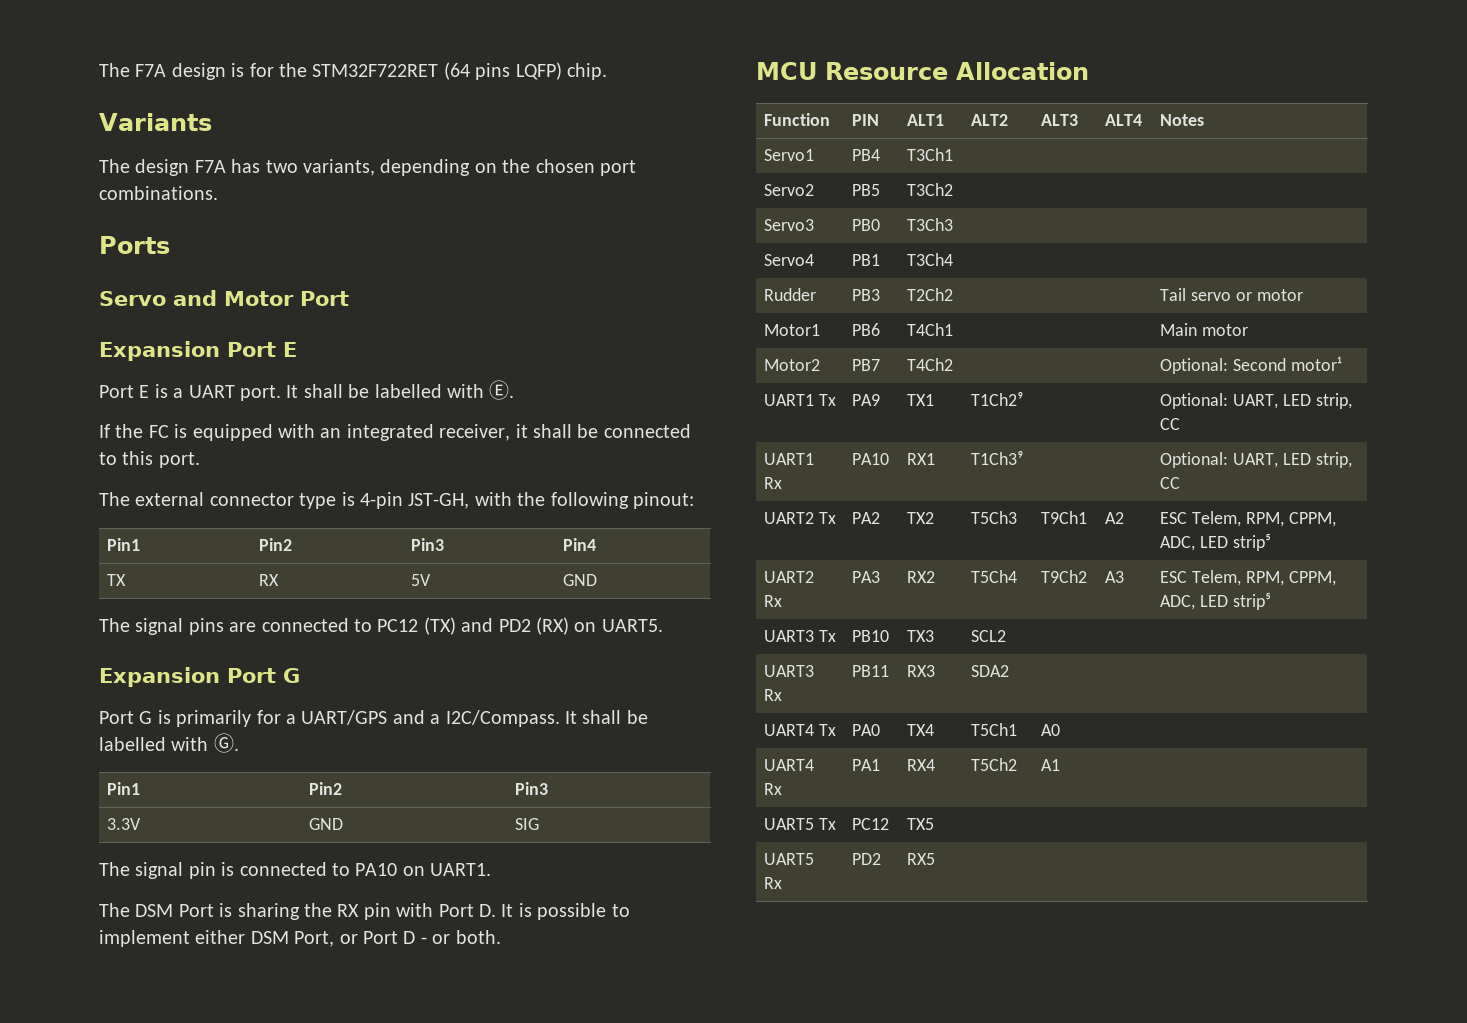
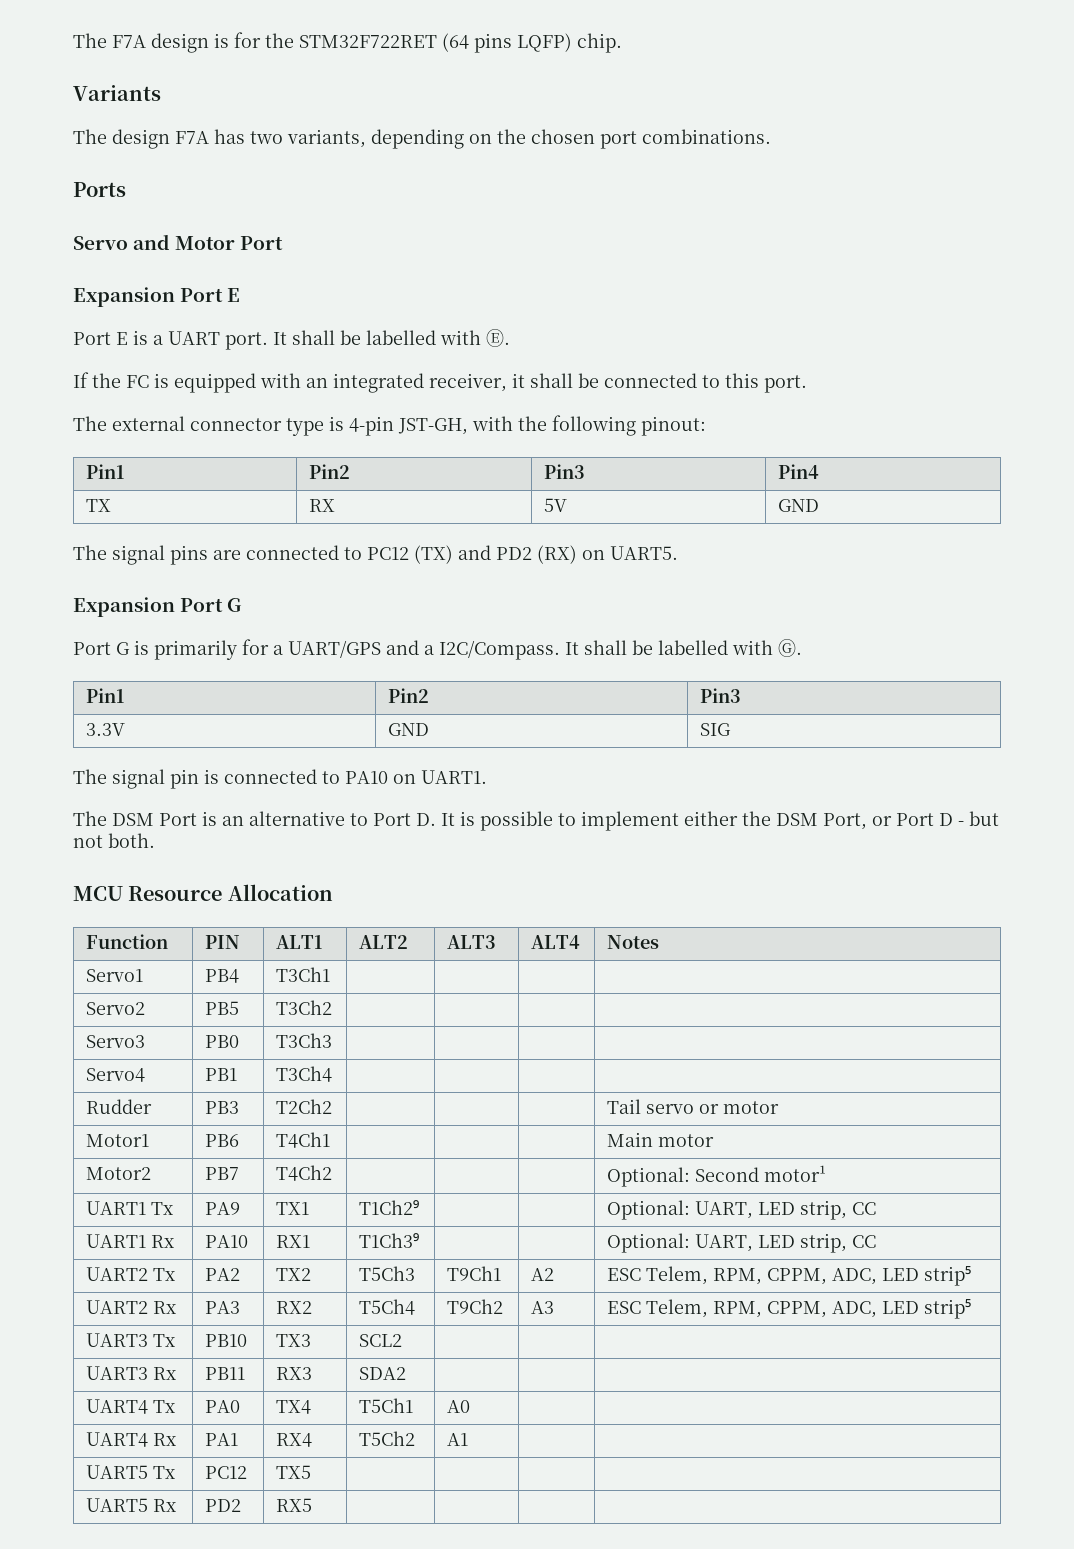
- The DSM Port is sharing the RX pin with Port D. It is possible to implement either DSM Port, or Port D - or both.
+ The DSM Port is an alternative to Port D. It is possible to implement either the DSM Port, or Port D - but not both.

